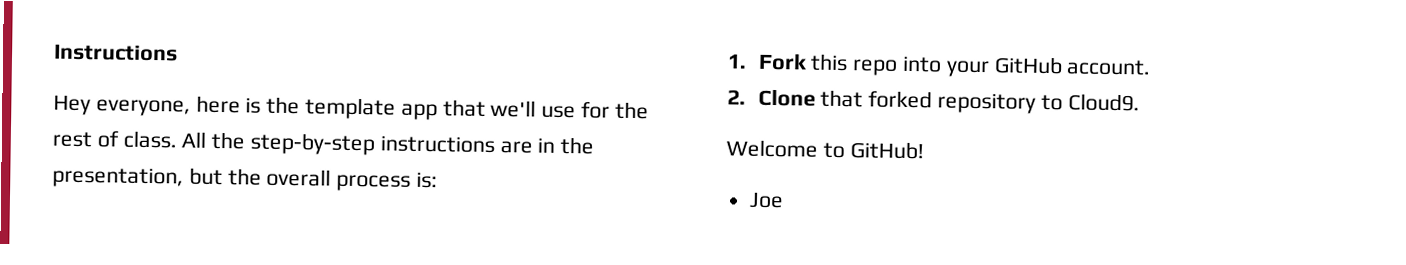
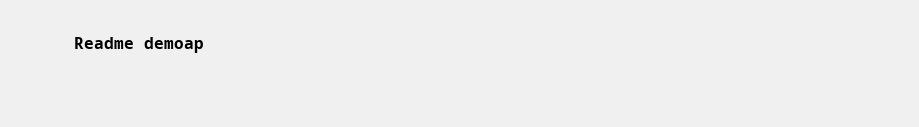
- Instructions
- Hey everyone, here is the template app that we'll use for the rest of class. All the step-by-step instructions are in the presentation, but the overall process is:
- 1. Fork this repo into your GitHub account.
- 2. Clone that forked repository to Cloud9.
- Welcome to GitHub!
- Joe
+ Readme demoap

